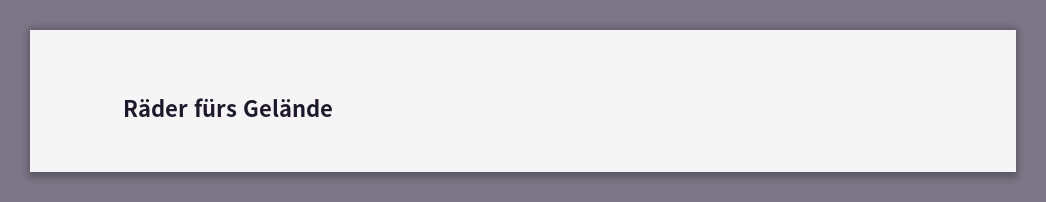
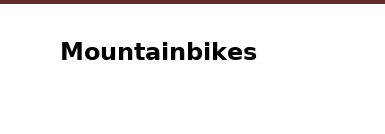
- Räder fürs Gelände
+ Mountainbikes

